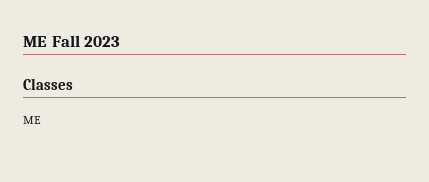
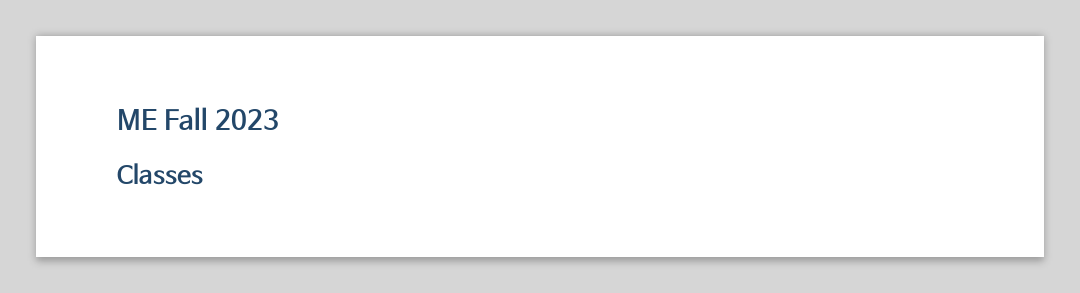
  Classes
- ME

